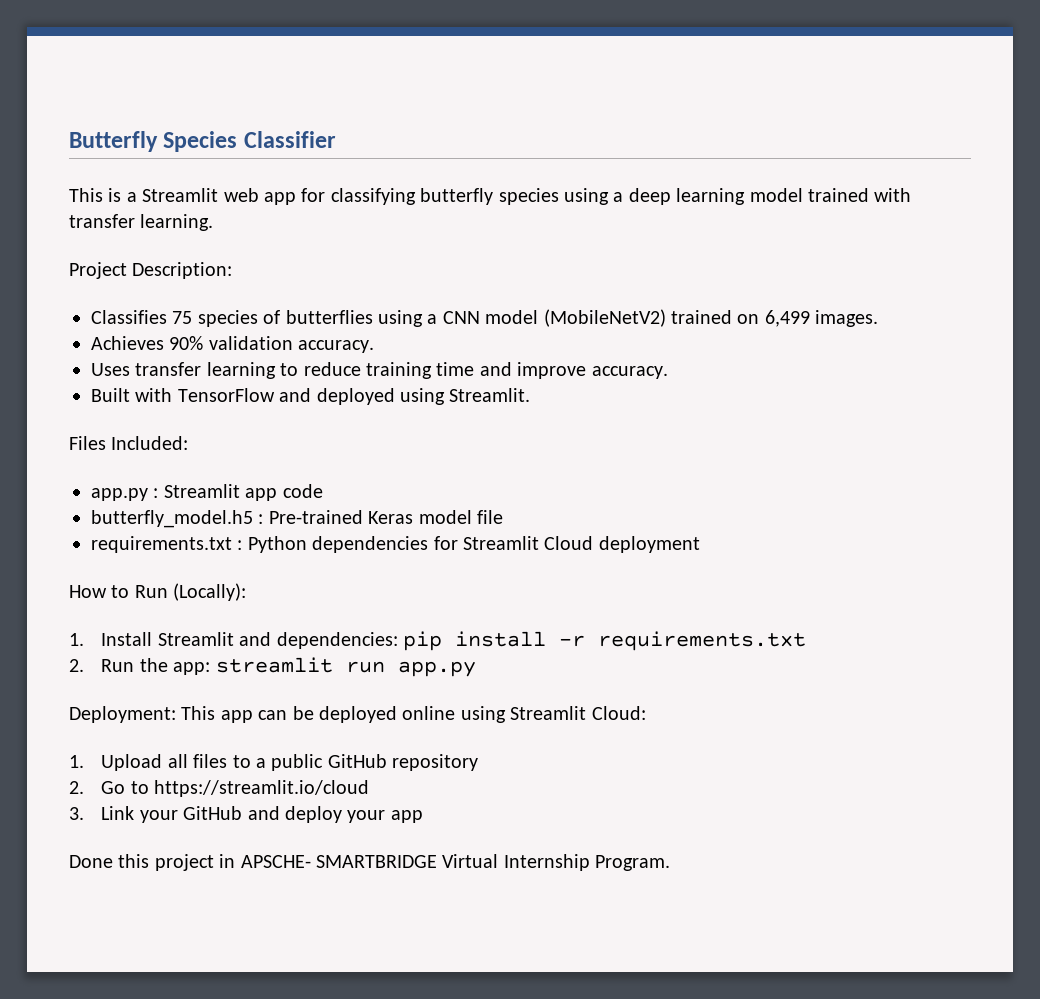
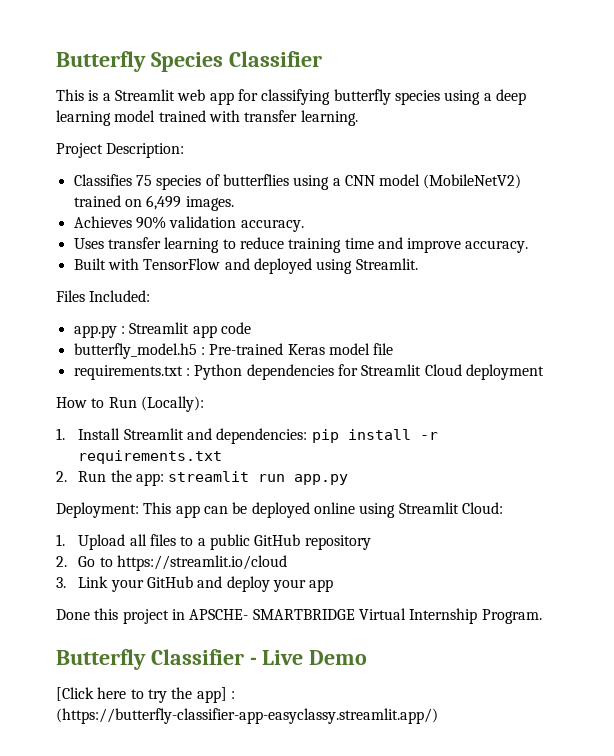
+ Butterfly Classifier - Live Demo
+ [Click here to try the app] : (https://butterfly-classifier-app-easyclassy.streamlit.app/)

